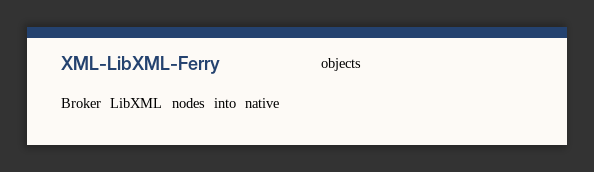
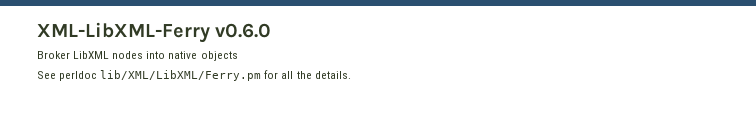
- XML-LibXML-Ferry
+ XML-LibXML-Ferry v0.6.0
+ See perldoc lib/XML/LibXML/Ferry.pm for all the details.

